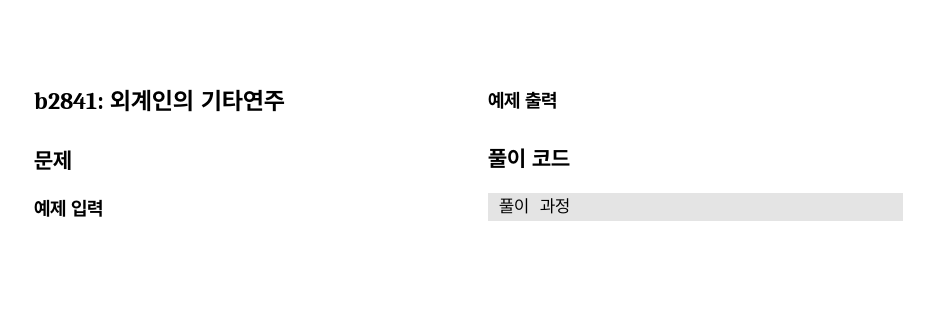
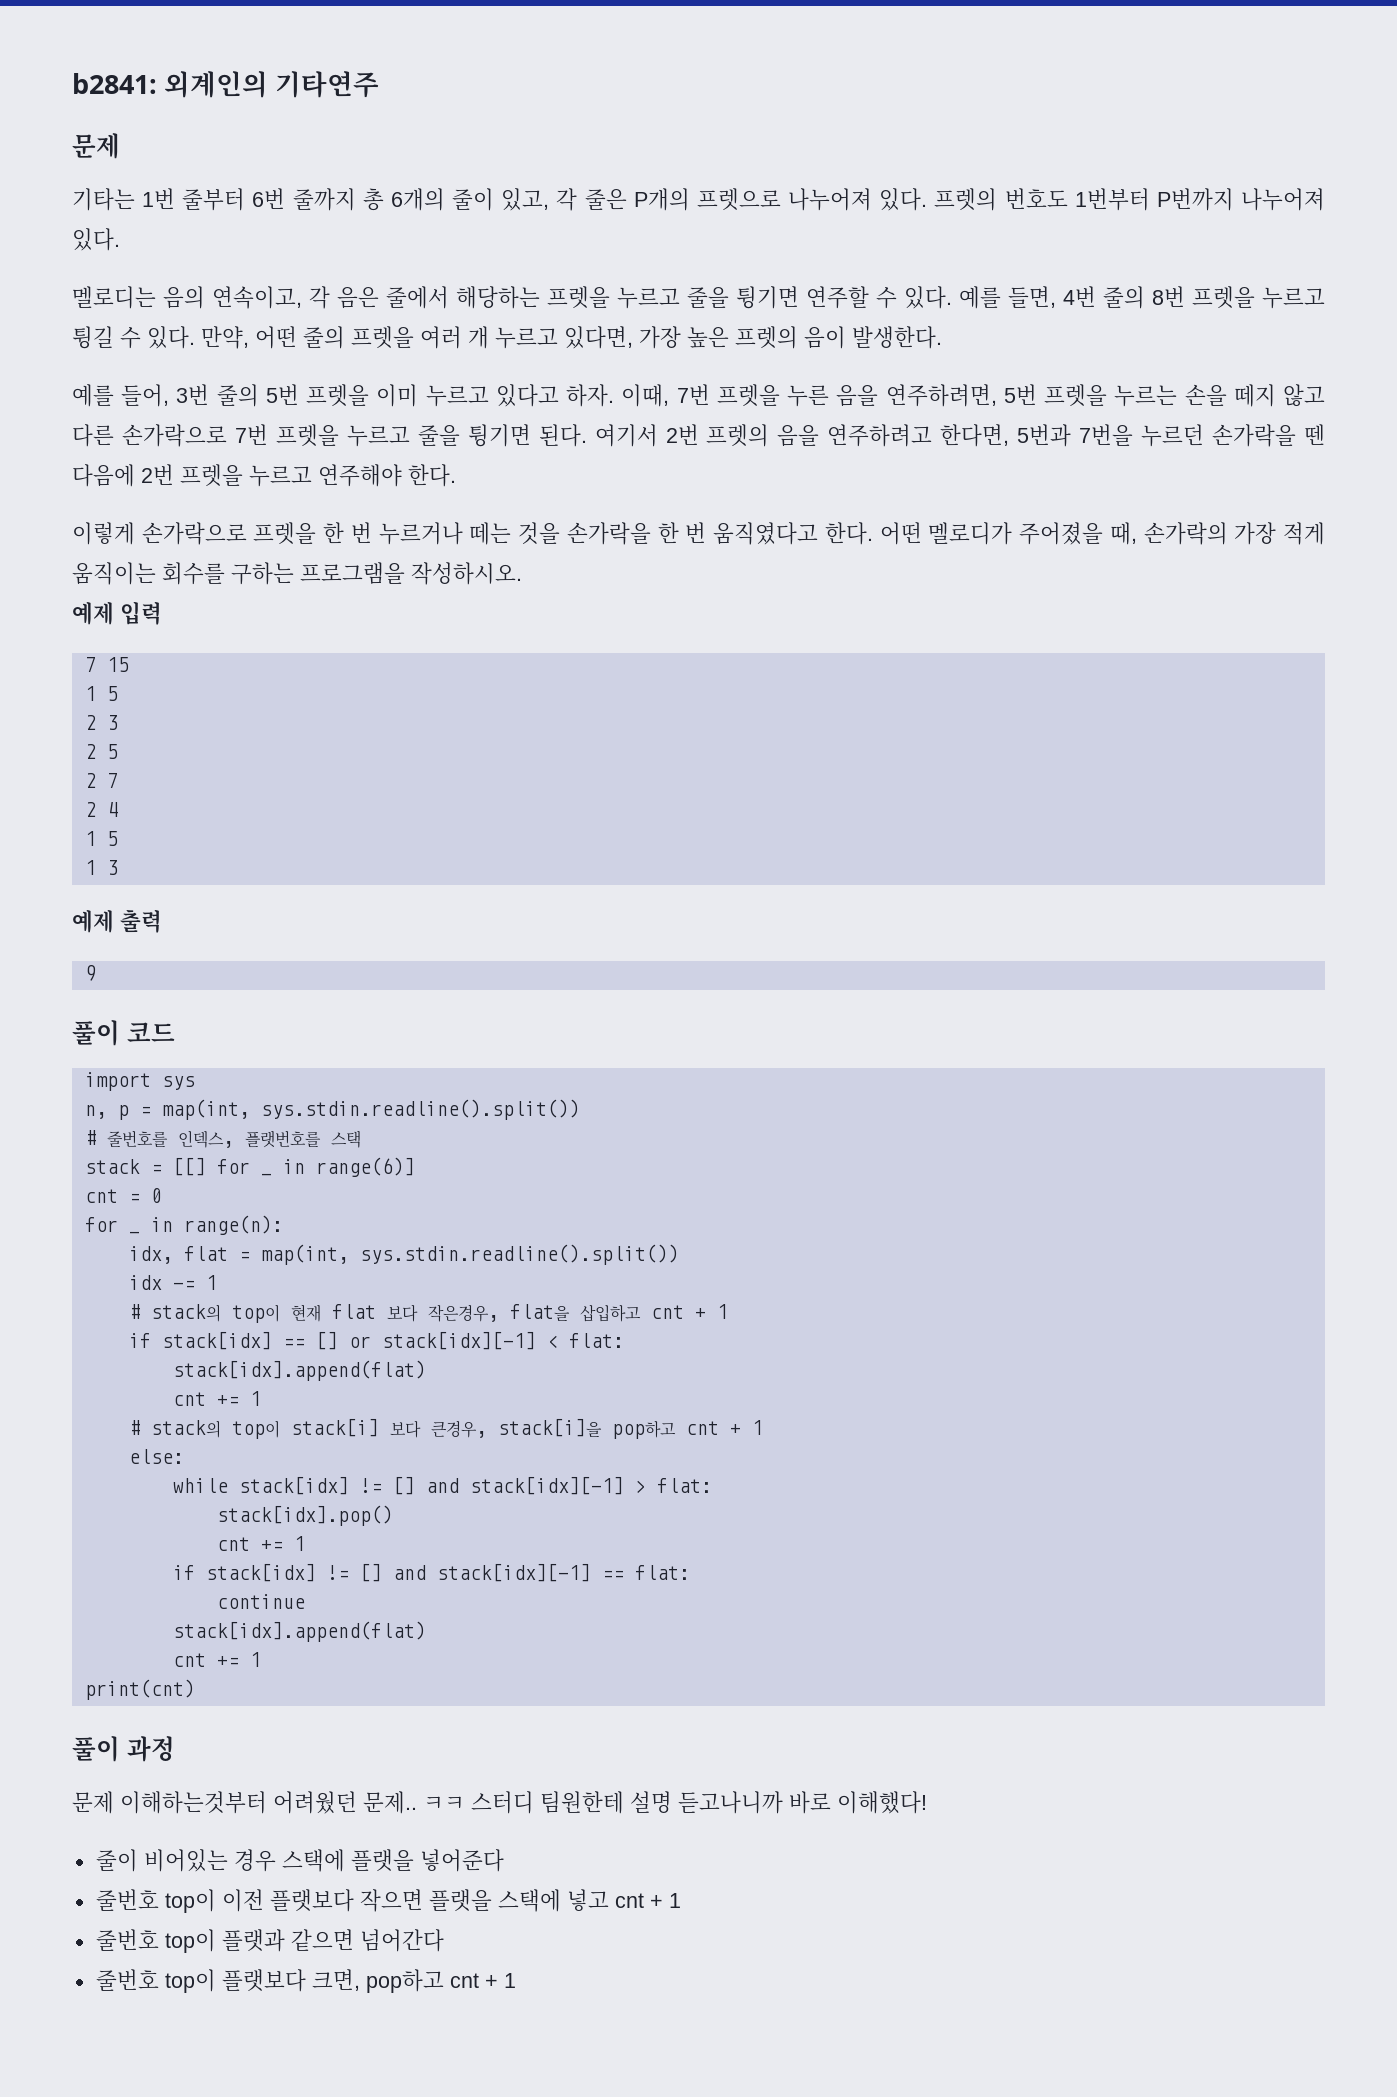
+ 기타는 1번 줄부터 6번 줄까지 총 6개의 줄이 있고, 각 줄은 P개의 프렛으로 나누어져 있다. 프렛의 번호도 1번부터 P번까지 나누어져 있다.
+ 멜로디는 음의 연속이고, 각 음은 줄에서 해당하는 프렛을 누르고 줄을 튕기면 연주할 수 있다. 예를 들면, 4번 줄의 8번 프렛을 누르고 튕길 수 있다. 만약, 어떤 줄의 프렛을 여러 개 누르고 있다면, 가장 높은 프렛의 음이 발생한다.
+ 예를 들어, 3번 줄의 5번 프렛을 이미 누르고 있다고 하자. 이때, 7번 프렛을 누른 음을 연주하려면, 5번 프렛을 누르는 손을 떼지 않고 다른 손가락으로 7번 프렛을 누르고 줄을 튕기면 된다. 여기서 2번 프렛의 음을 연주하려고 한다면, 5번과 7번을 누르던 손가락을 뗀 다음에 2번 프렛을 누르고 연주해야 한다.
+ 이렇게 손가락으로 프렛을 한 번 누르거나 떼는 것을 손가락을 한 번 움직였다고 한다. 어떤 멜로디가 주어졌을 때, 손가락의 가장 적게 움직이는 회수를 구하는 프로그램을 작성하시오.
  예제 입력
+ 7 15
+ 1 5
+ 2 3
+ 2 5
+ 2 7
+ 2 4
+ 1 5
+ 1 3
+ 9
+ import sys
+ n, p = map(int, sys.stdin.readline().split())
+ # 줄번호를 인덱스, 플랫번호를 스택
+ stack = [[] for _ in range(6)]
+ cnt = 0
+ for _ in range(n):
+ idx, flat = map(int, sys.stdin.readline().split())
+ idx -= 1
+ # stack의 top이 현재 flat 보다 작은경우, flat을 삽입하고 cnt + 1
+ if stack[idx] == [] or stack[idx][-1] < flat:
+ stack[idx].append(flat)
+ cnt += 1
+ # stack의 top이 stack[i] 보다 큰경우, stack[i]을 pop하고 cnt + 1
+ else:
+ while stack[idx] != [] and stack[idx][-1] > flat:
+ stack[idx].pop()
+ cnt += 1
+ if stack[idx] != [] and stack[idx][-1] == flat:
+ continue
+ stack[idx].append(flat)
+ cnt += 1
+ print(cnt)
  풀이 과정
+ 문제 이해하는것부터 어려웠던 문제.. ㅋㅋ 스터디 팀원한테 설명 듣고나니까 바로 이해했다!
+ 줄이 비어있는 경우 스택에 플랫을 넣어준다
+ 줄번호 top이 이전 플랫보다 작으면 플랫을 스택에 넣고 cnt + 1
+ 줄번호 top이 플랫과 같으면 넘어간다
+ 줄번호 top이 플랫보다 크면, pop하고 cnt + 1

